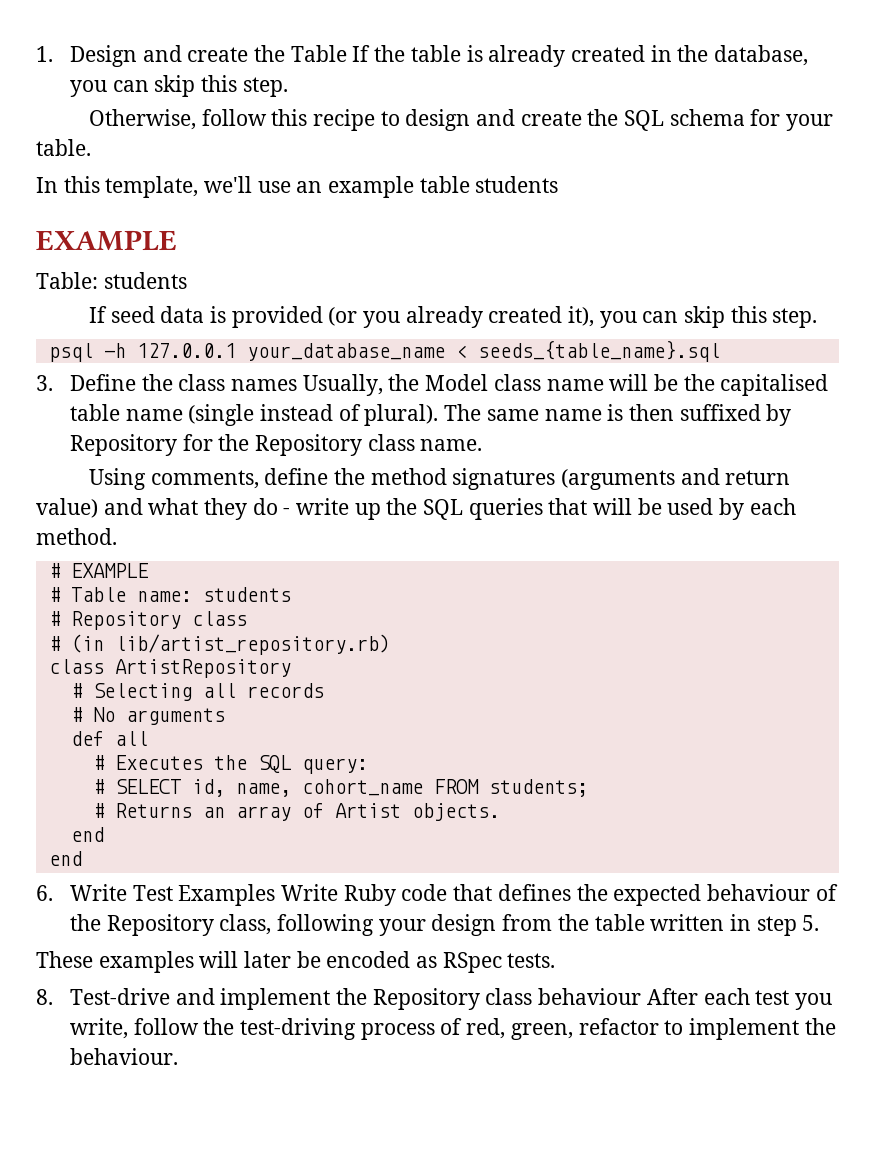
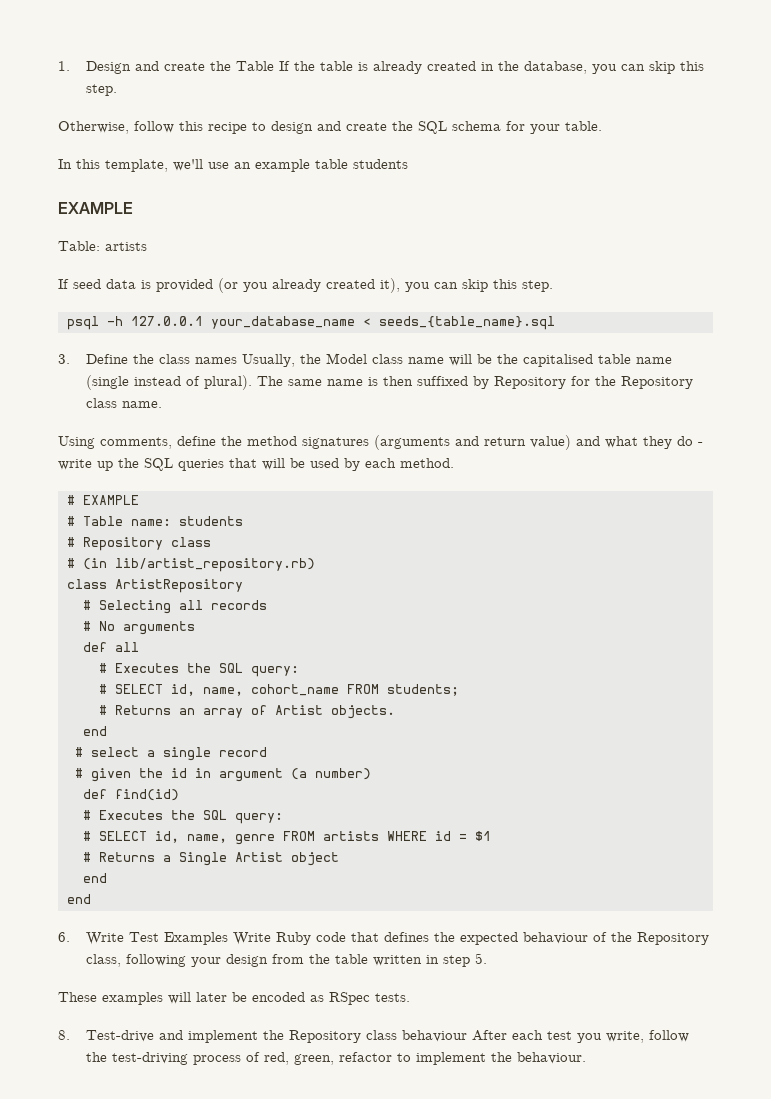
- Table: students
+ Table: artists
+ # select a single record
+ # given the id in argument (a number)
+ def find(id)
+ # Executes the SQL query:
+ # SELECT id, name, genre FROM artists WHERE id = $1
+ # Returns a Single Artist object
+ end

